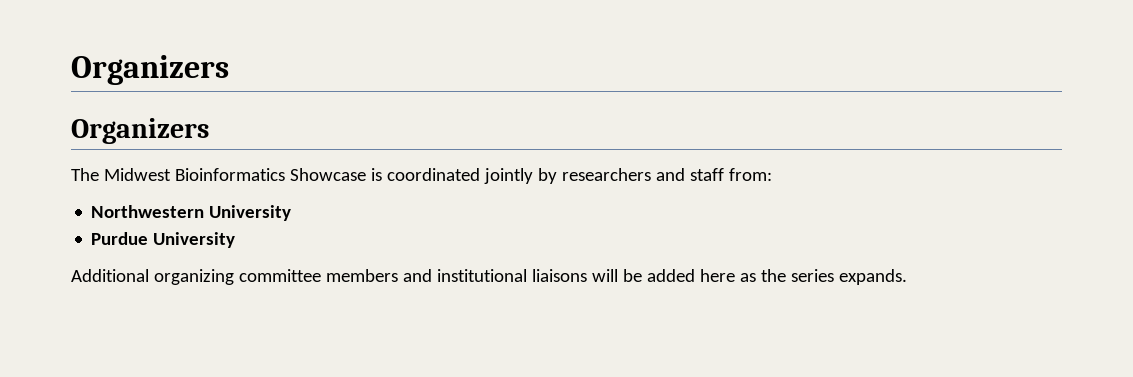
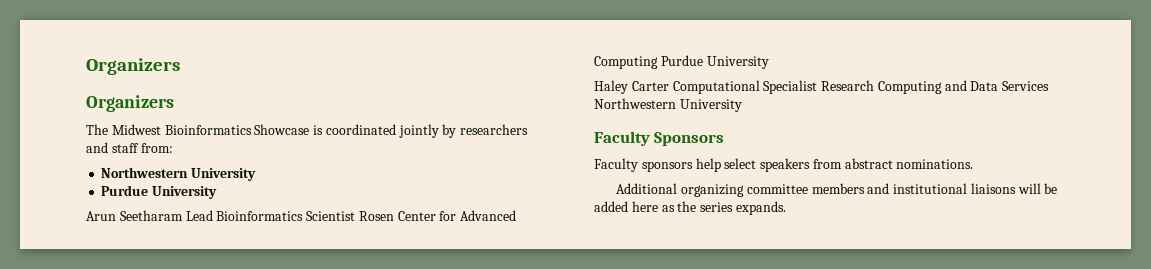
+ Arun Seetharam Lead Bioinformatics Scientist Rosen Center for Advanced Computing Purdue University
+ Haley Carter Computational Specialist Research Computing and Data Services Northwestern University
+ Faculty Sponsors
+ Faculty sponsors help select speakers from abstract nominations.

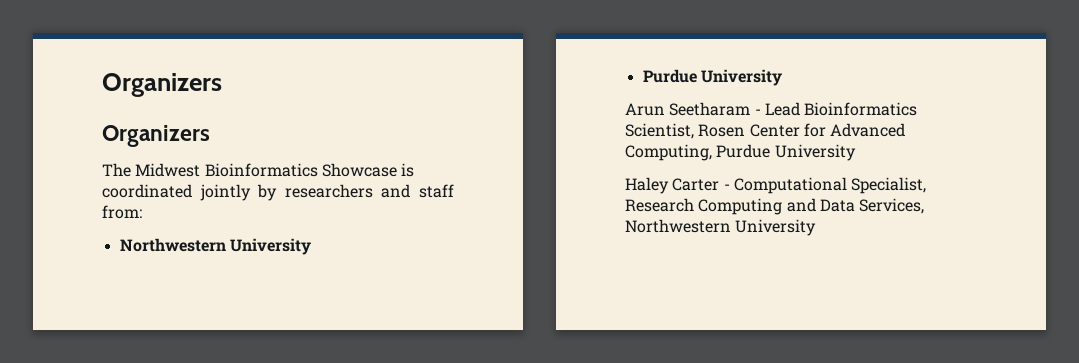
- Arun Seetharam Lead Bioinformatics Scientist Rosen Center for Advanced Computing Purdue University
+ Arun Seetharam - Lead Bioinformatics Scientist, Rosen Center for Advanced Computing, Purdue University
- Haley Carter Computational Specialist Research Computing and Data Services Northwestern University
- Faculty Sponsors
- Faculty sponsors help select speakers from abstract nominations.
- Additional organizing committee members and institutional liaisons will be added here as the series expands.
+ Haley Carter - Computational Specialist, Research Computing and Data Services, Northwestern University

